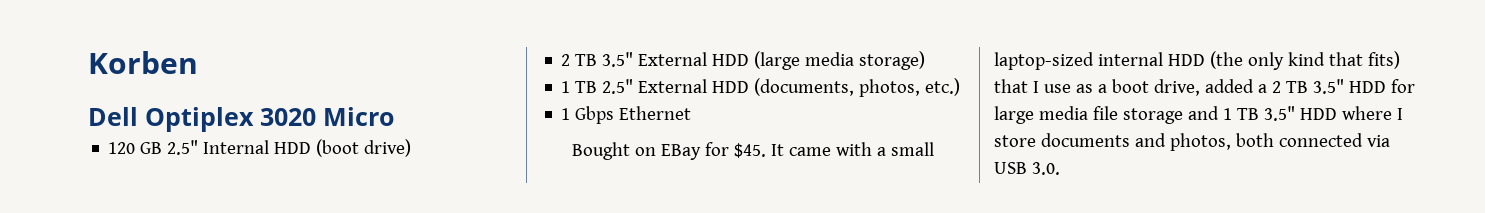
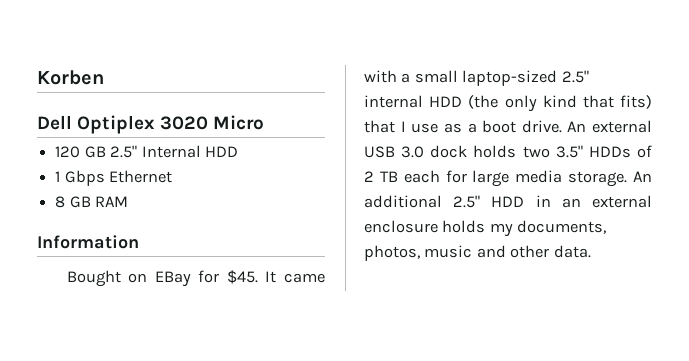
- 120 GB 2.5" Internal HDD (boot drive)
- 2 TB 3.5" External HDD (large media storage)
- 1 TB 2.5" External HDD (documents, photos, etc.)
+ 120 GB 2.5" Internal HDD
+ 8 GB RAM
+ Information
- It came with a small laptop-sized internal HDD (the only kind that fits) that I use as a boot drive, added a 2 TB 3.5" HDD for large media file storage and 1 TB 3.5" HDD where I store documents and photos, both connected via USB 3.0.
+ It came with a small laptop-sized 2.5" internal HDD (the only kind that fits) that I use as a boot drive. An external USB 3.0 dock holds two 3.5" HDDs of 2 TB each for large media storage. An additional 2.5" HDD in an external enclosure holds my documents, photos, music and other data.

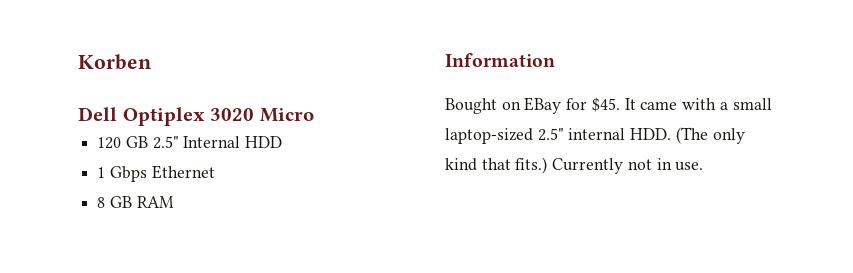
- It came with a small laptop-sized 2.5" internal HDD (the only kind that fits) that I use as a boot drive. An external USB 3.0 dock holds two 3.5" HDDs of 2 TB each for large media storage. An additional 2.5" HDD in an external enclosure holds my documents, photos, music and other data.
+ It came with a small laptop-sized 2.5" internal HDD. (The only kind that fits.) Currently not in use.

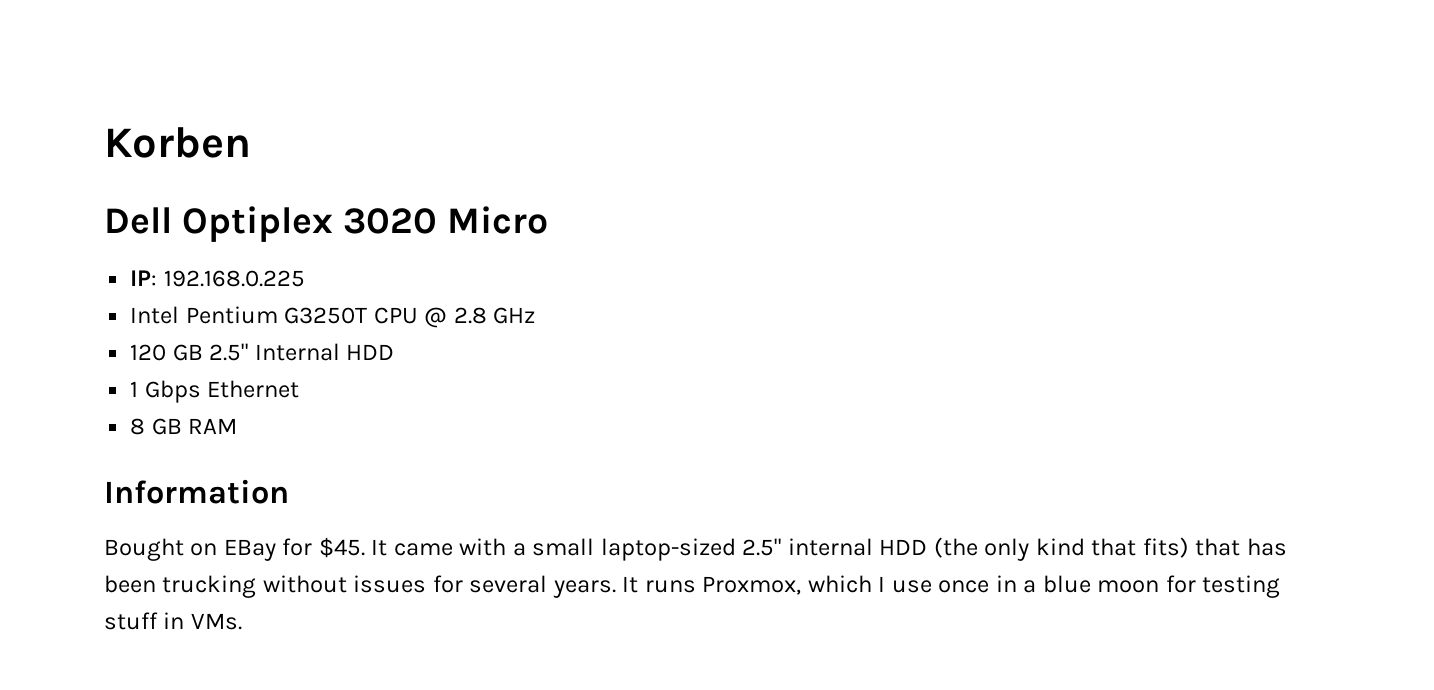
+ IP: 192.168.0.225
+ Intel Pentium G3250T CPU @ 2.8 GHz
- It came with a small laptop-sized 2.5" internal HDD. (The only kind that fits.) Currently not in use.
+ It came with a small laptop-sized 2.5" internal HDD (the only kind that fits) that has been trucking without issues for several years. It runs Proxmox, which I use once in a blue moon for testing stuff in VMs.

